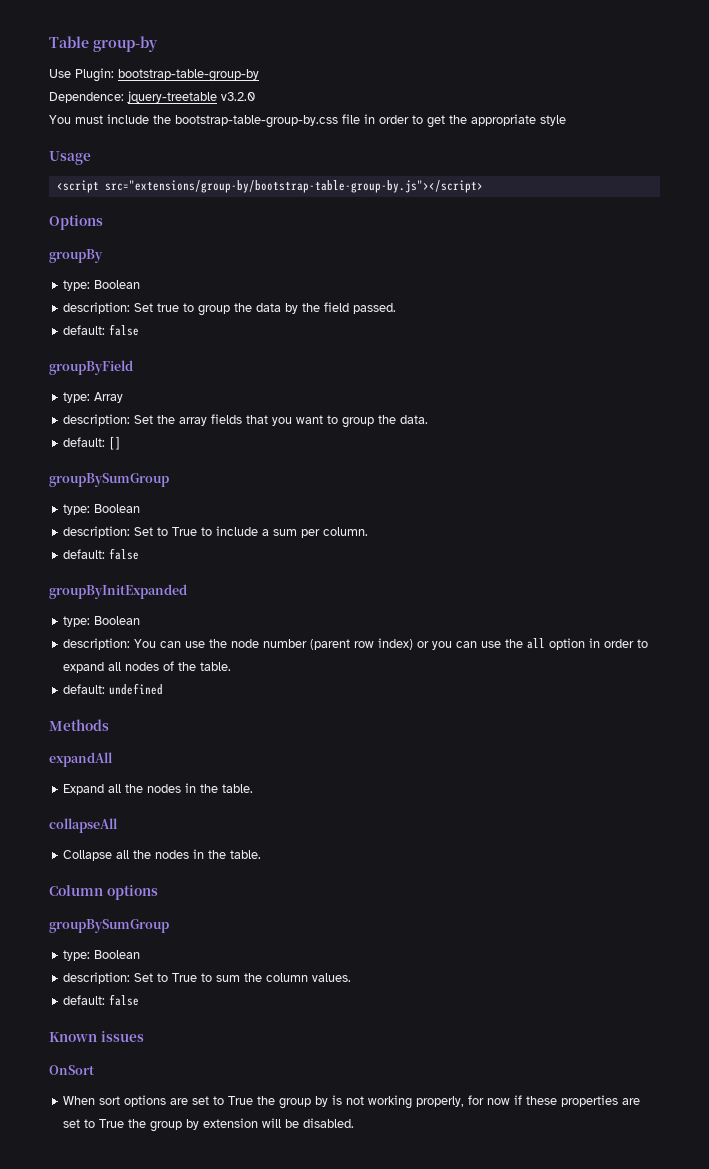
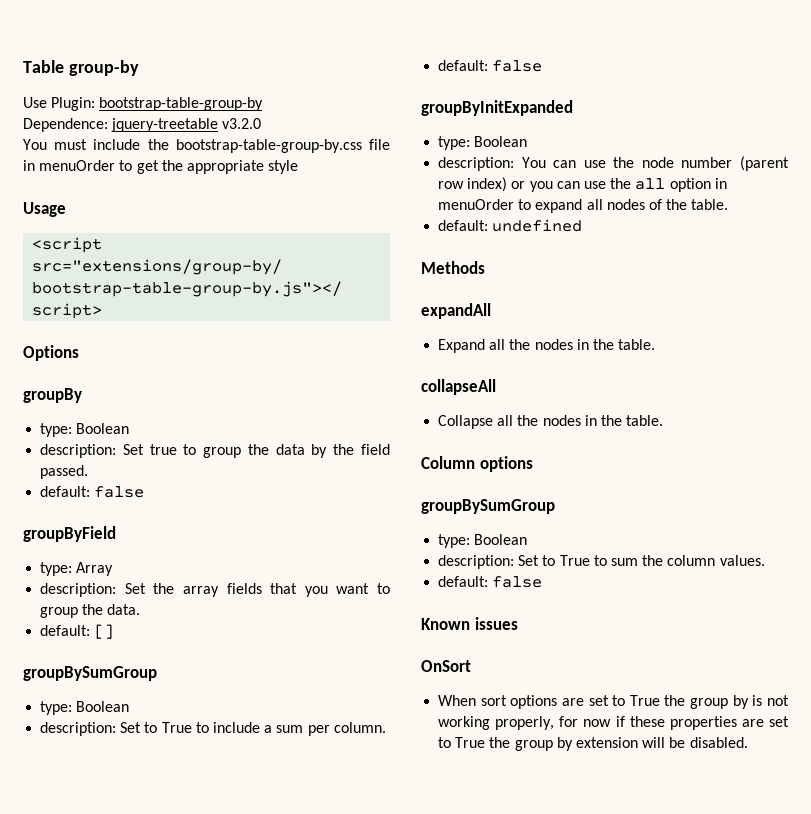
- You must include the bootstrap-table-group-by.css file in order to get the appropriate style
+ You must include the bootstrap-table-group-by.css file in menuOrder to get the appropriate style
- description: You can use the node number (parent row index) or you can use the all option in order to expand all nodes of the table.
+ description: You can use the node number (parent row index) or you can use the all option in menuOrder to expand all nodes of the table.

